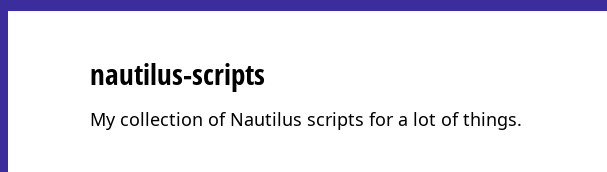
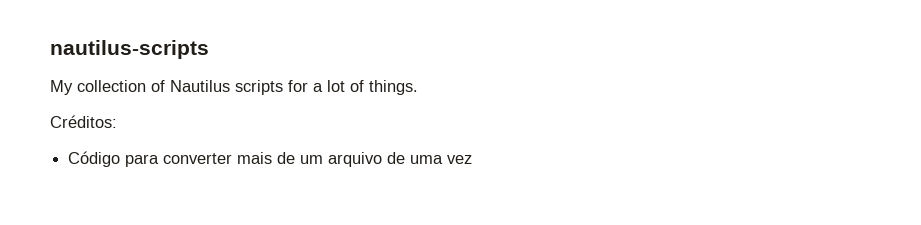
+ Créditos:
+ Código para converter mais de um arquivo de uma vez

